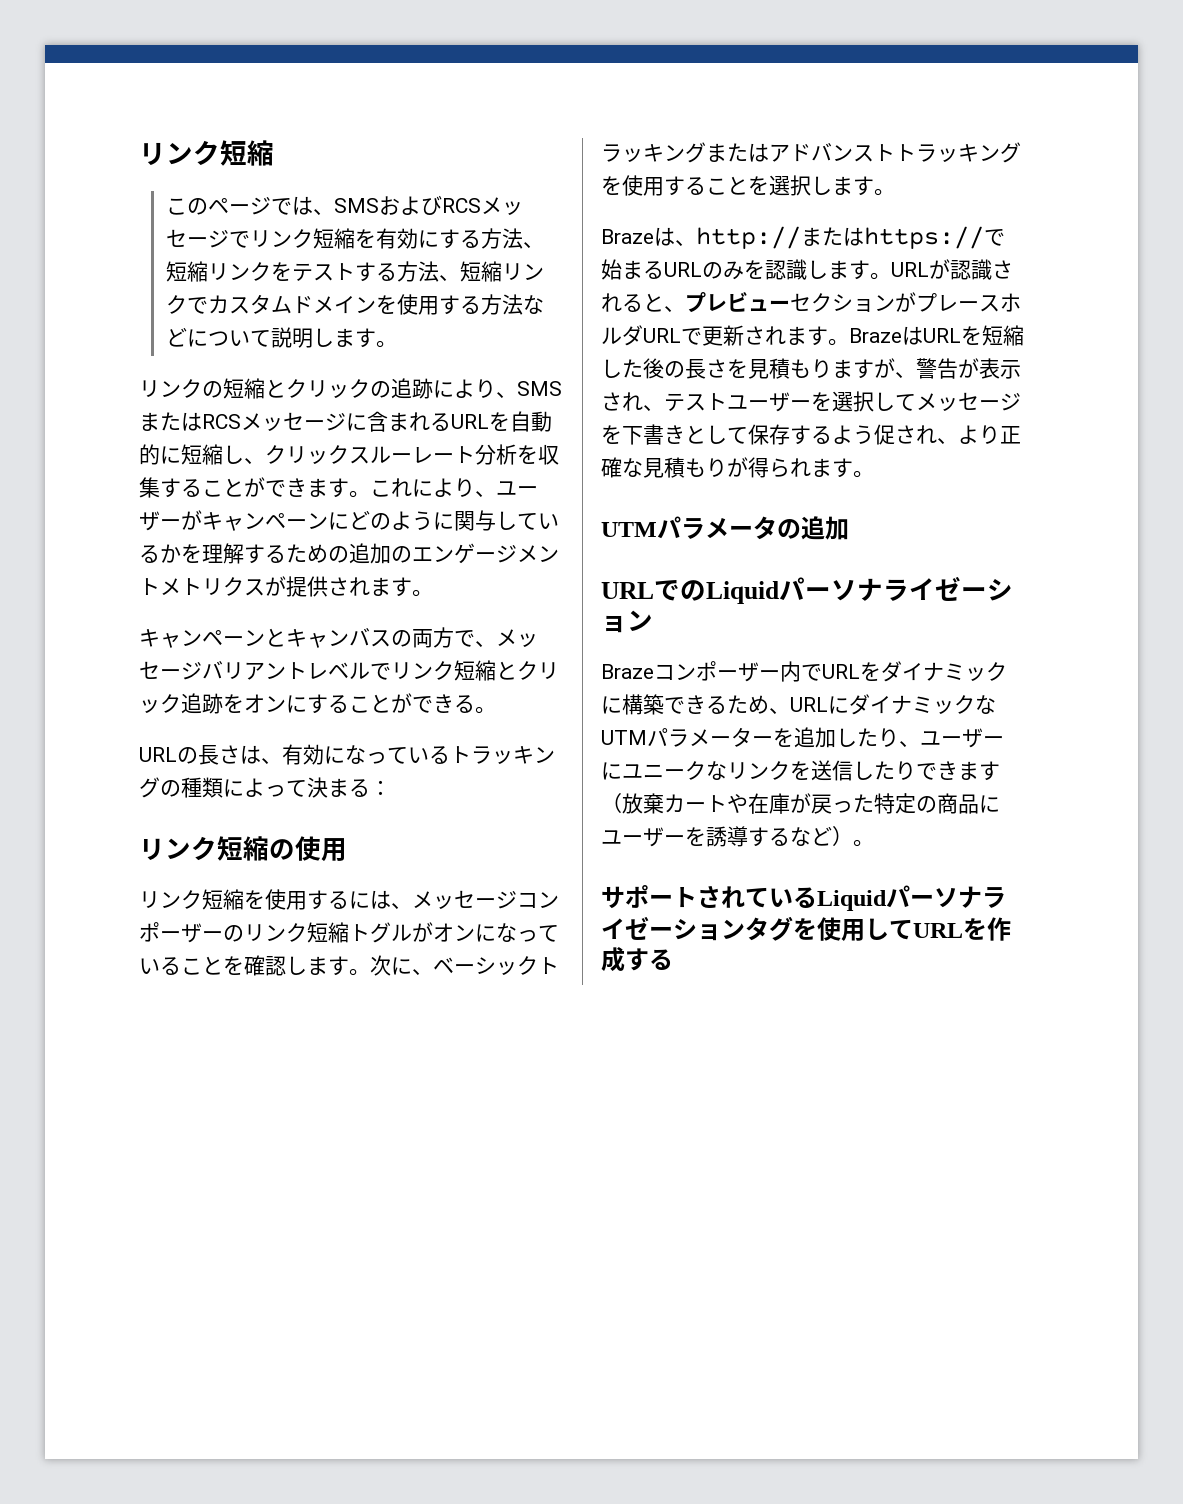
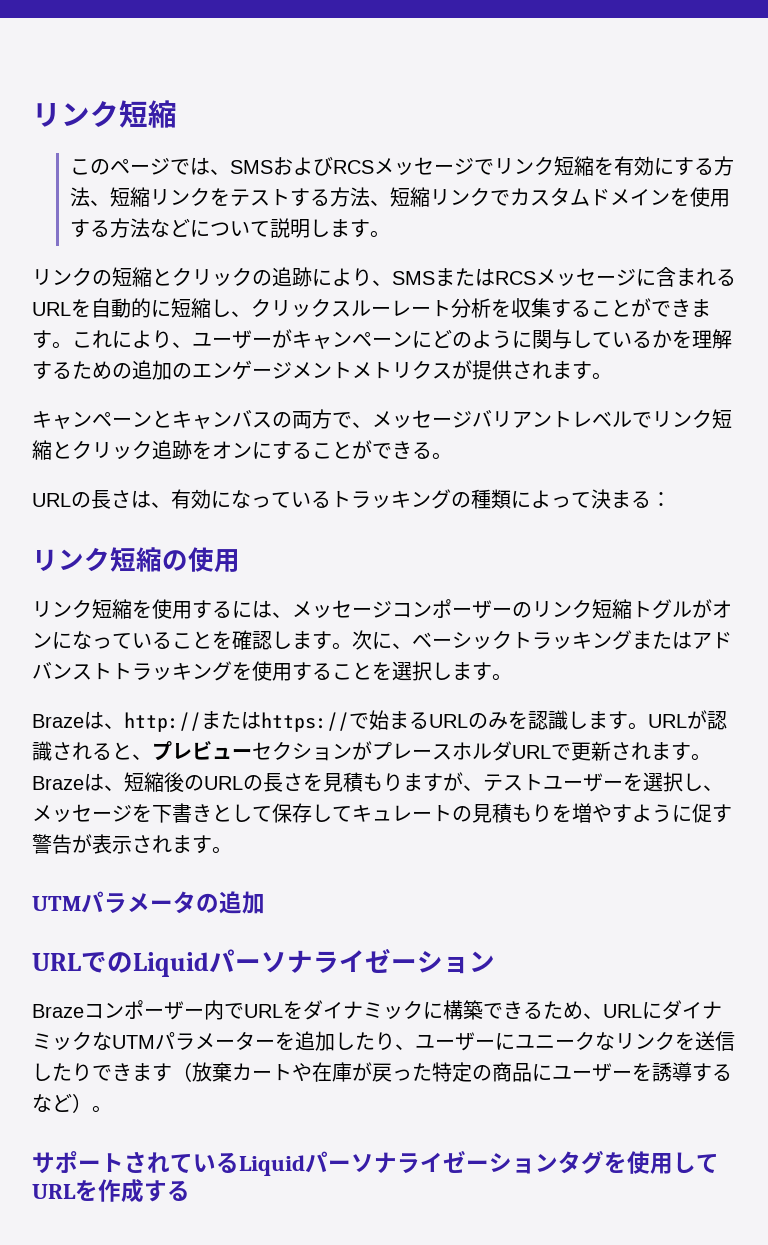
- BrazeはURLを短縮した後の長さを見積もりますが、警告が表示され、テストユーザーを選択してメッセージを下書きとして保存するよう促され、より正確な見積もりが得られます。
+ Brazeは、短縮後のURLの長さを見積もりますが、テストユーザーを選択し、メッセージを下書きとして保存してキュレートの見積もりを増やすように促す警告が表示されます。

